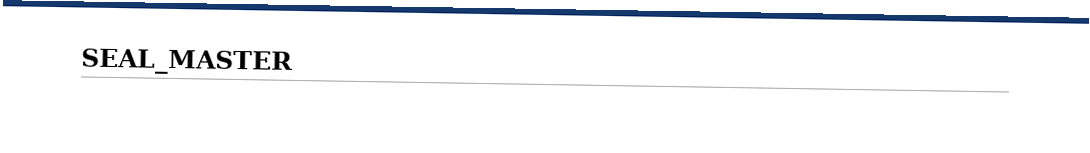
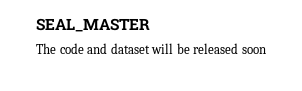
+ The code and dataset will be released soon

